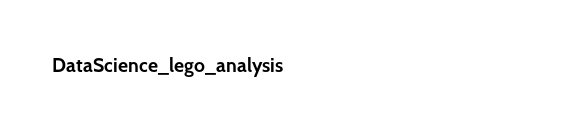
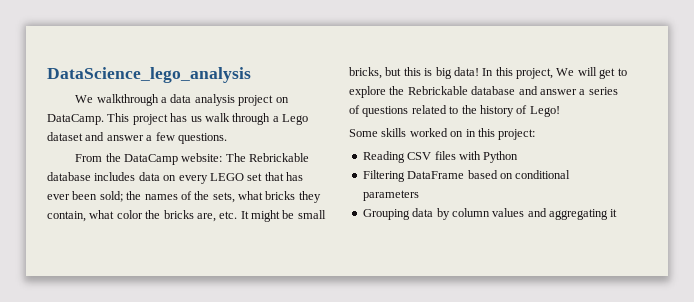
+ We walkthrough a data analysis project on DataCamp. This project has us walk through a Lego dataset and answer a few questions.
+ From the DataCamp website: The Rebrickable database includes data on every LEGO set that has ever been sold; the names of the sets, what bricks they contain, what color the bricks are, etc. It might be small bricks, but this is big data! In this project, We will get to explore the Rebrickable database and answer a series of questions related to the history of Lego!
+ Some skills worked on in this project:
+ Reading CSV files with Python
+ Filtering DataFrame based on conditional parameters
+ Grouping data by column values and aggregating it

